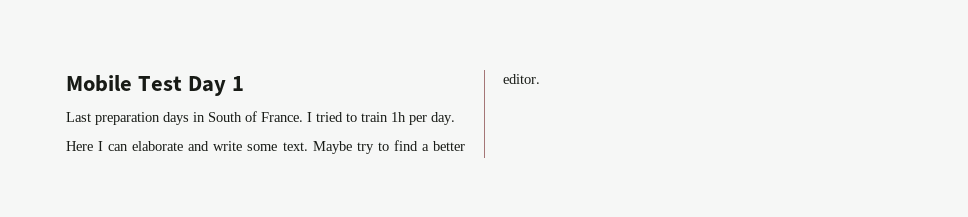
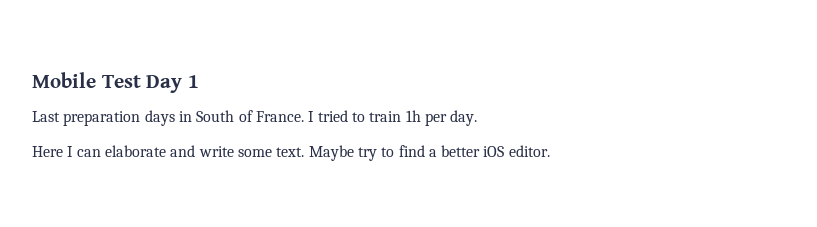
- Maybe try to find a better editor.
+ Maybe try to find a better iOS editor.

